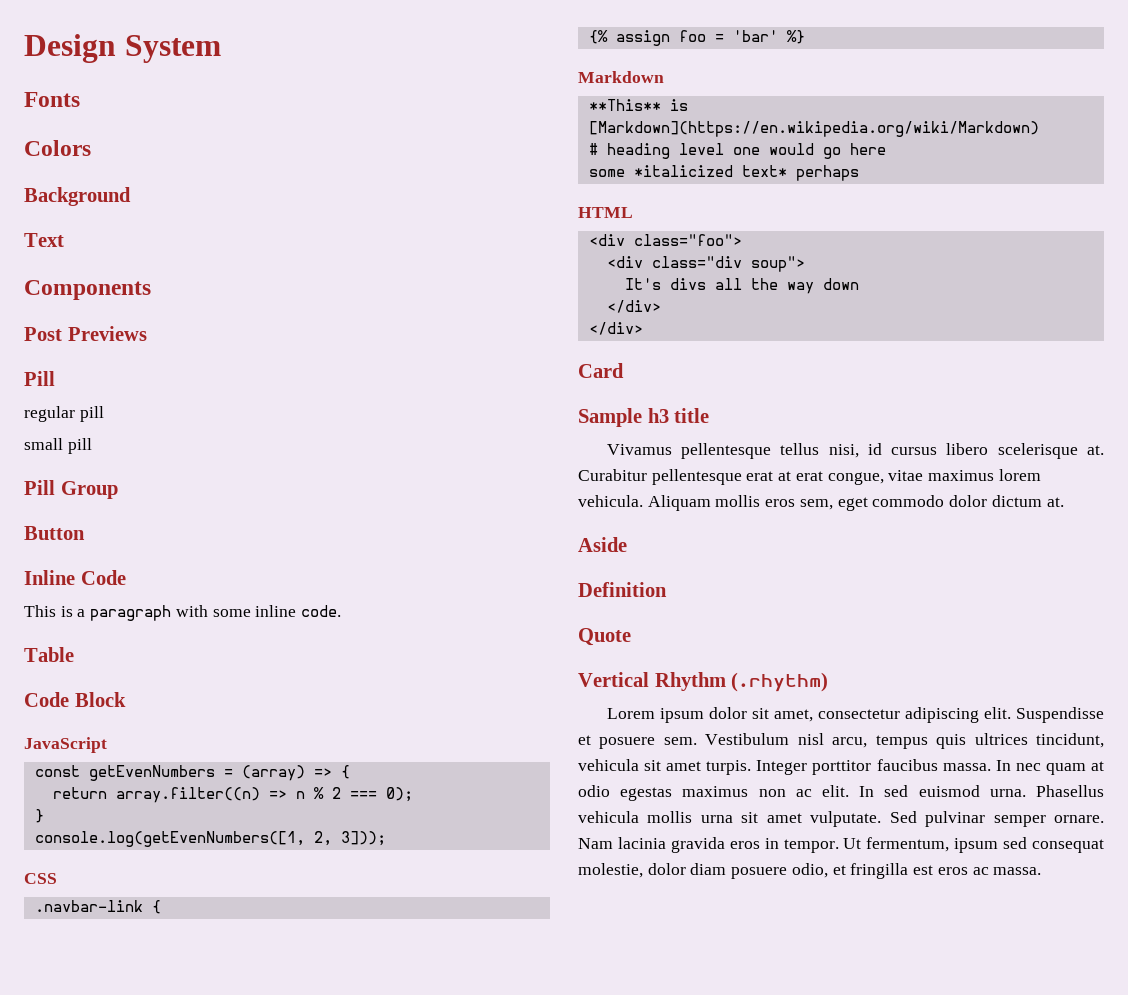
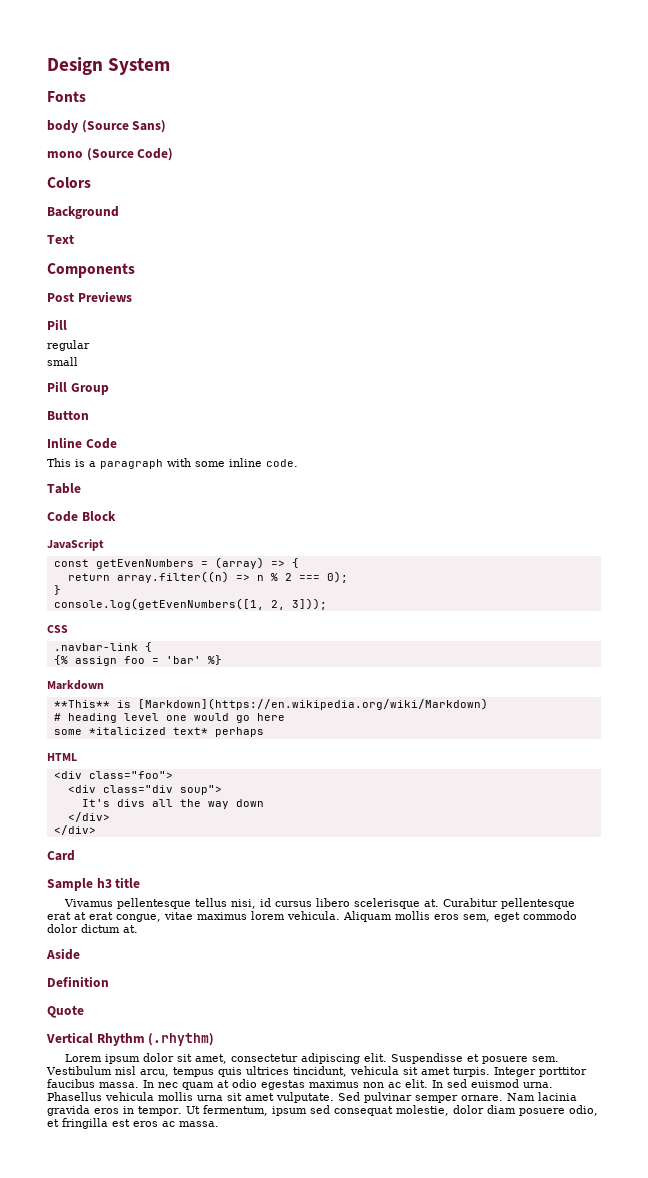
+ body (Source Sans)
+ mono (Source Code)
- regular pill
+ regular
- small pill
+ small

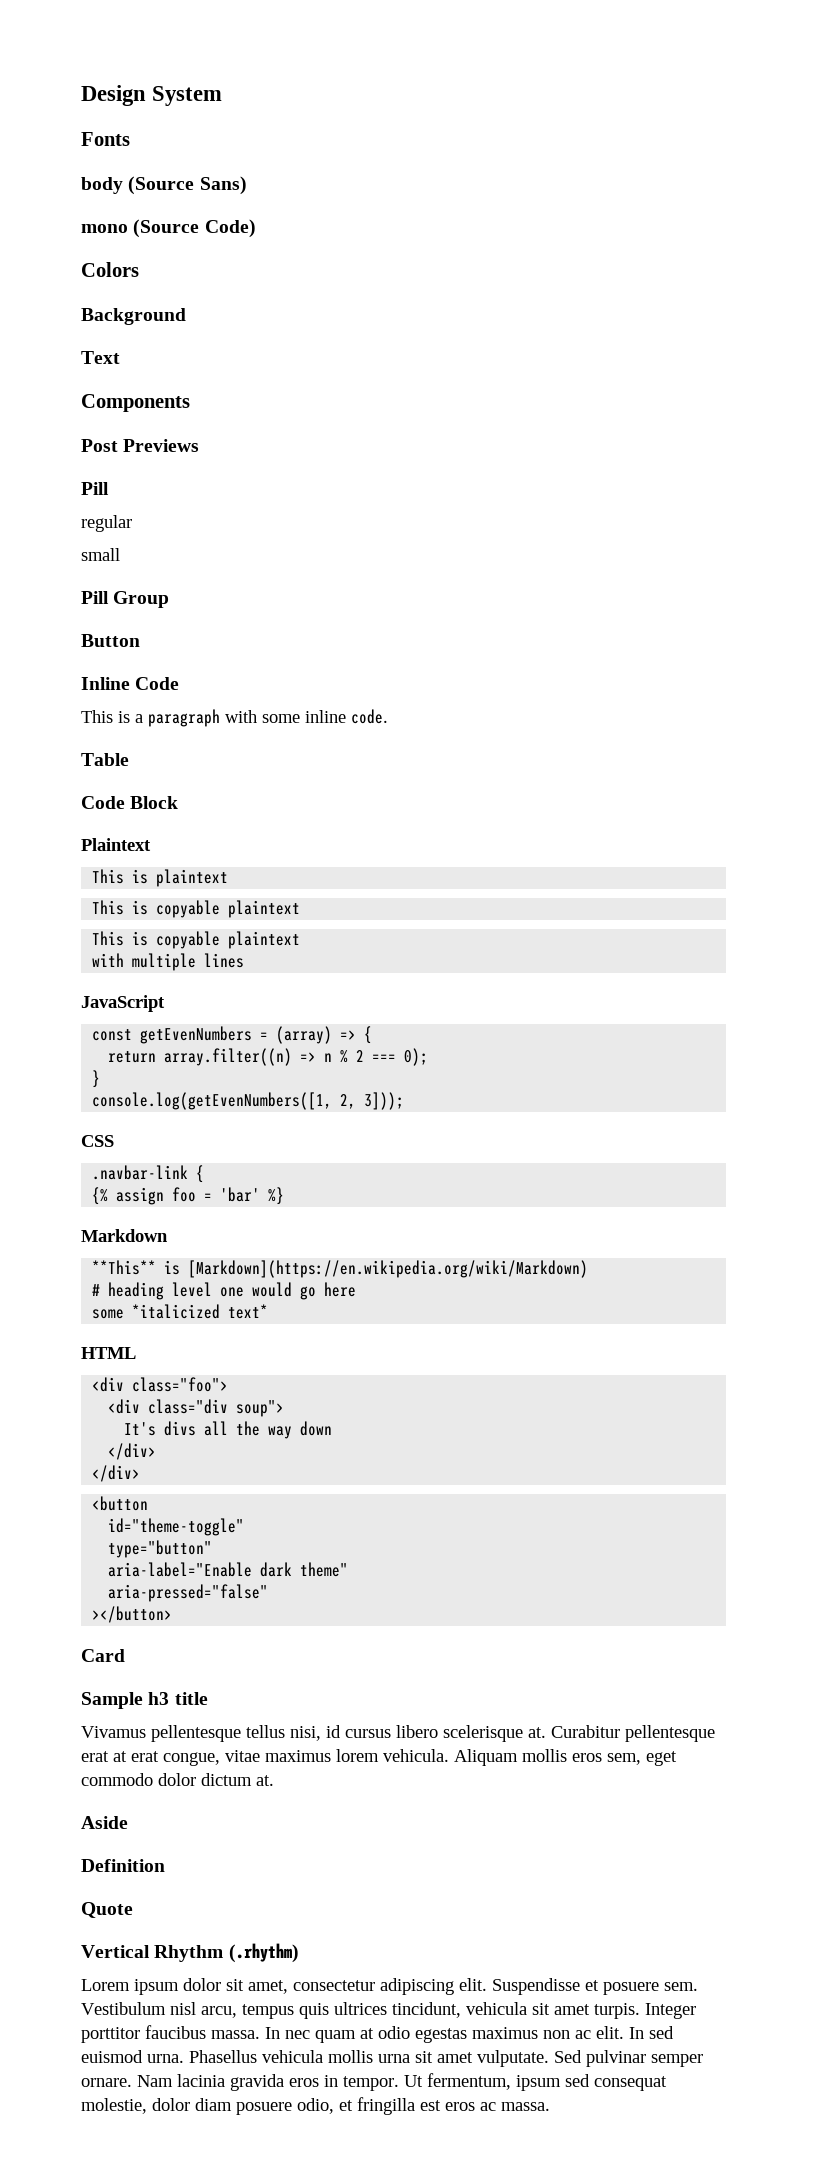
+ Plaintext
+ This is plaintext
+ This is copyable plaintext
+ This is copyable plaintext
+ with multiple lines
- some *italicized text* perhaps
+ some *italicized text*
+ <button
+ id="theme-toggle"
+ type="button"
+ aria-label="Enable dark theme"
+ aria-pressed="false"
+ ></button>

